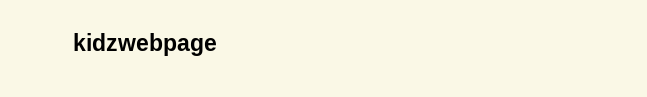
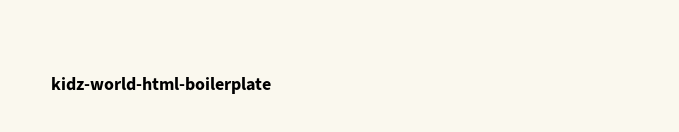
- kidzwebpage
+ kidz-world-html-boilerplate

